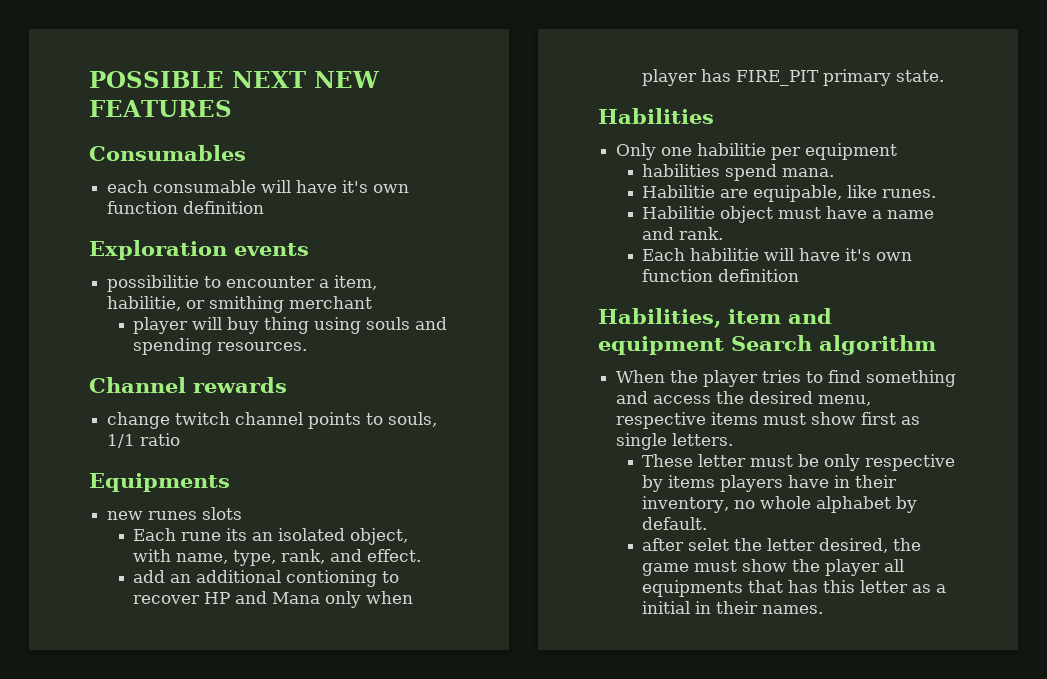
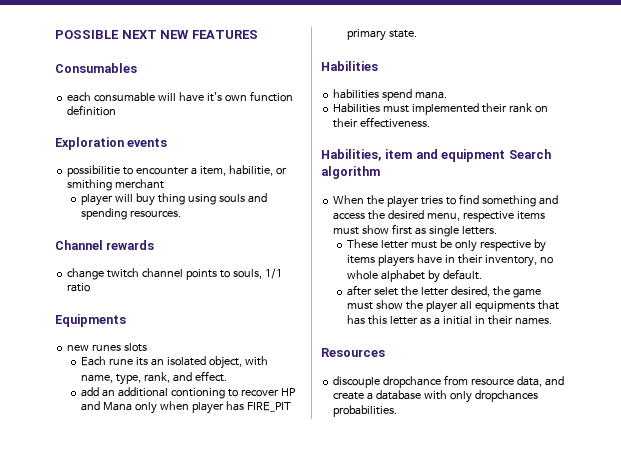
- Only one habilitie per equipment
  habilities spend mana.
- Habilitie are equipable, like runes.
- Habilitie object must have a name and rank.
- Each habilitie will have it's own function definition
+ Habilities must implemented their rank on their effectiveness.
+ Resources
+ discouple dropchance from resource data, and create a database with only dropchances probabilities.

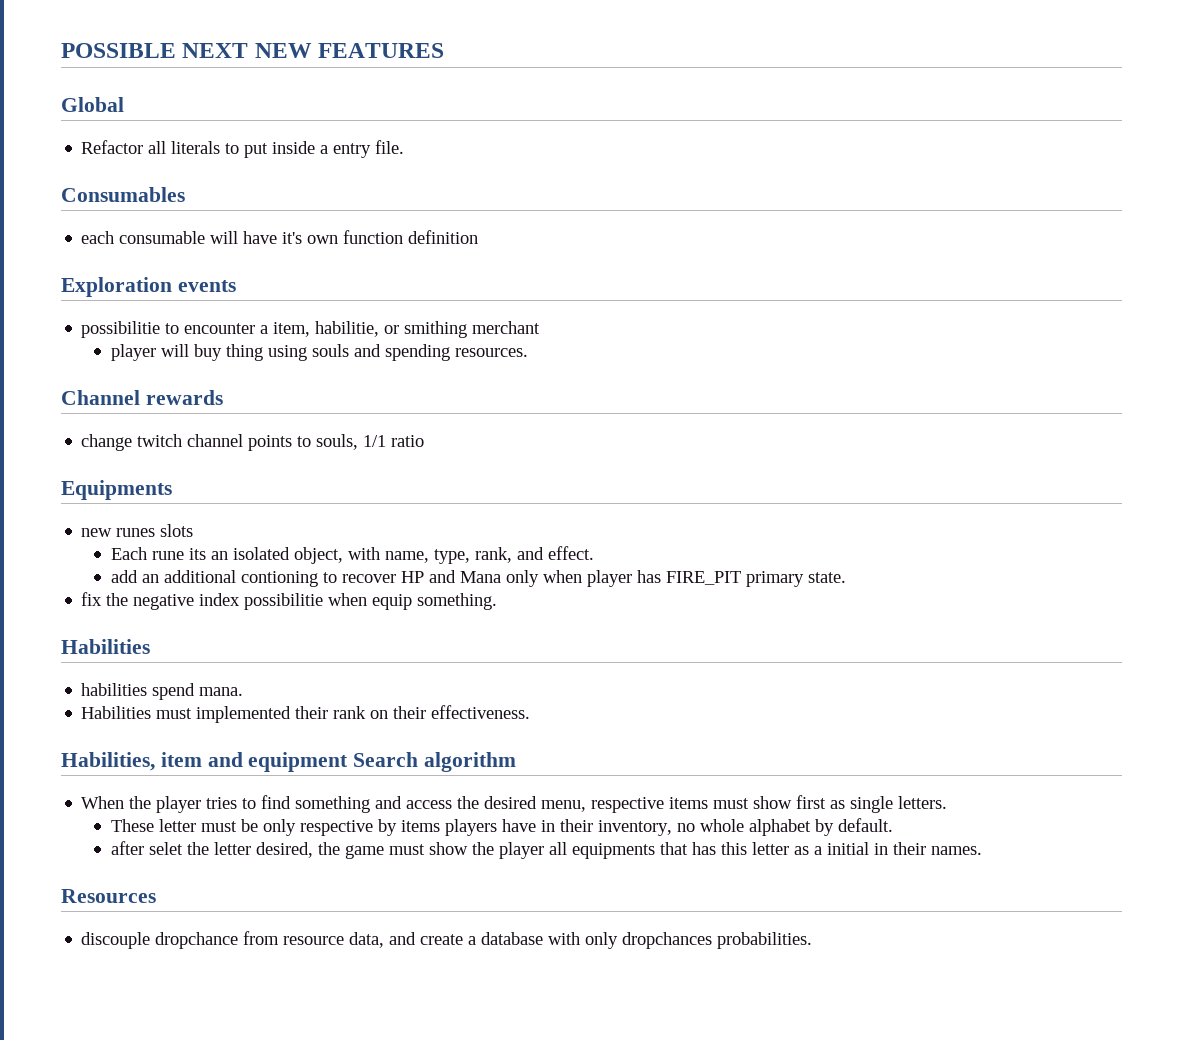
+ Global
+ Refactor all literals to put inside a entry file.
+ fix the negative index possibilitie when equip something.

